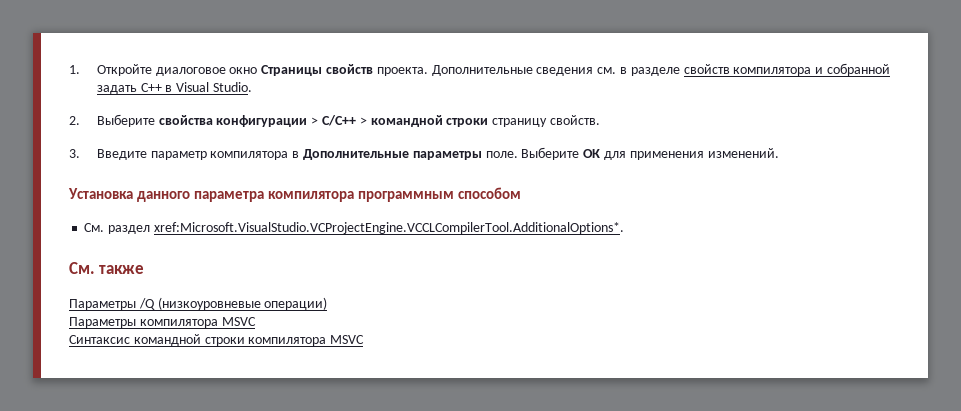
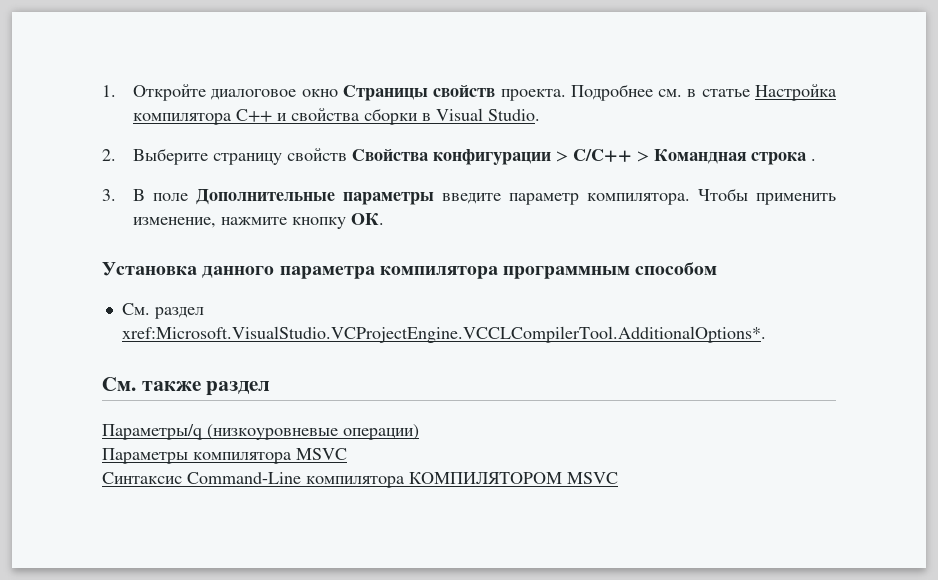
- Дополнительные сведения см. в разделе свойств компилятора и собранной задать C++ в Visual Studio.
+ Подробнее см. в статье Настройка компилятора C++ и свойства сборки в Visual Studio.
- 2. Выберите свойства конфигурации > C/C++ > командной строки страницу свойств.
- 3. Введите параметр компилятора в Дополнительные параметры поле. Выберите ОК для применения изменений.
+ 2. Выберите страницу свойств Свойства конфигурации > C/C++ > Командная строка .
+ 3. В поле Дополнительные параметры введите параметр компилятора. Чтобы применить изменение, нажмите кнопку ОК.
- См. также
- Параметры /Q (низкоуровневые операции)
+ См. также раздел
+ Параметры/q (низкоуровневые операции)
- Синтаксис командной строки компилятора MSVC
+ Синтаксис Command-Line компилятора КОМПИЛЯТОРОМ MSVC

